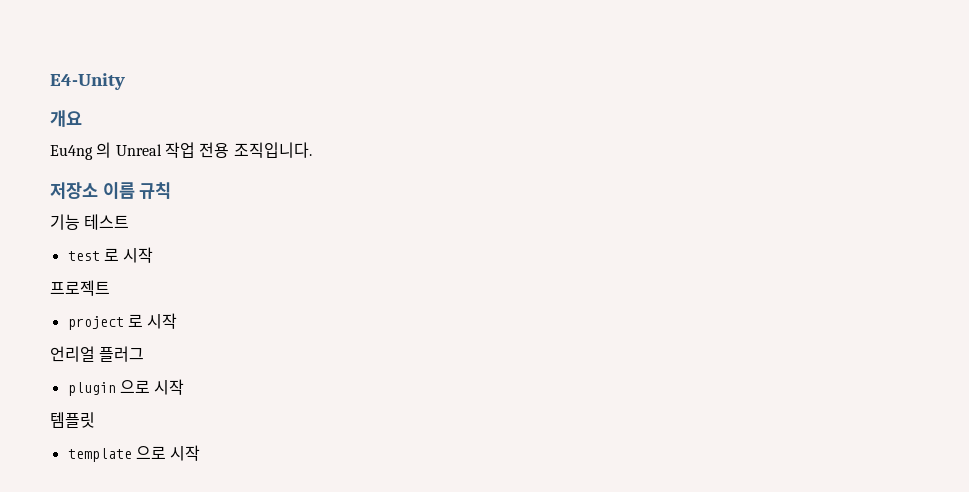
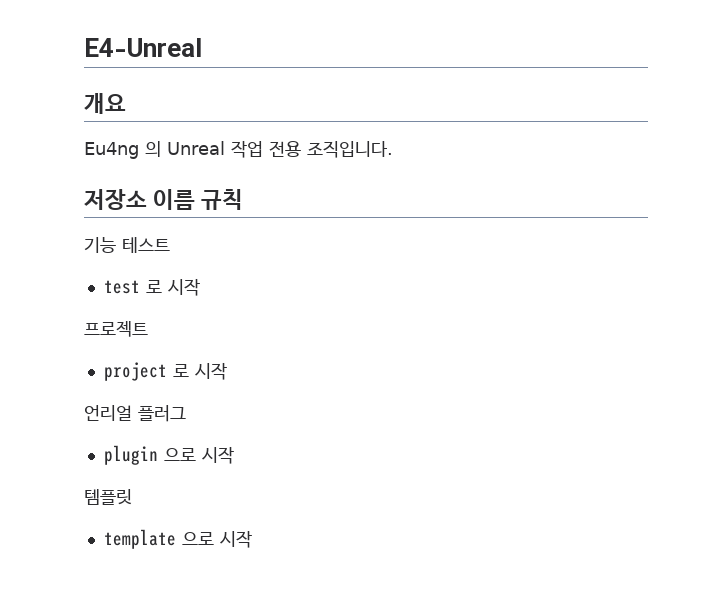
- E4-Unity
+ E4-Unreal

